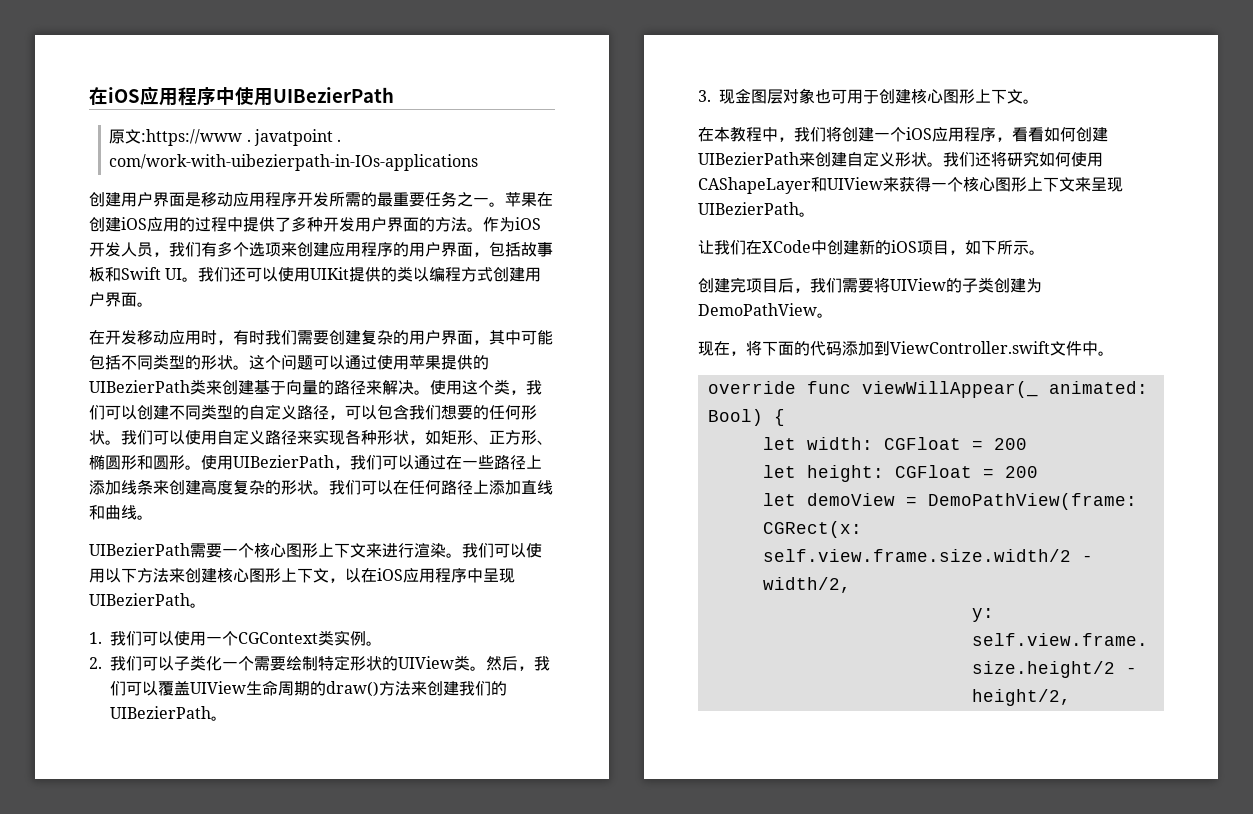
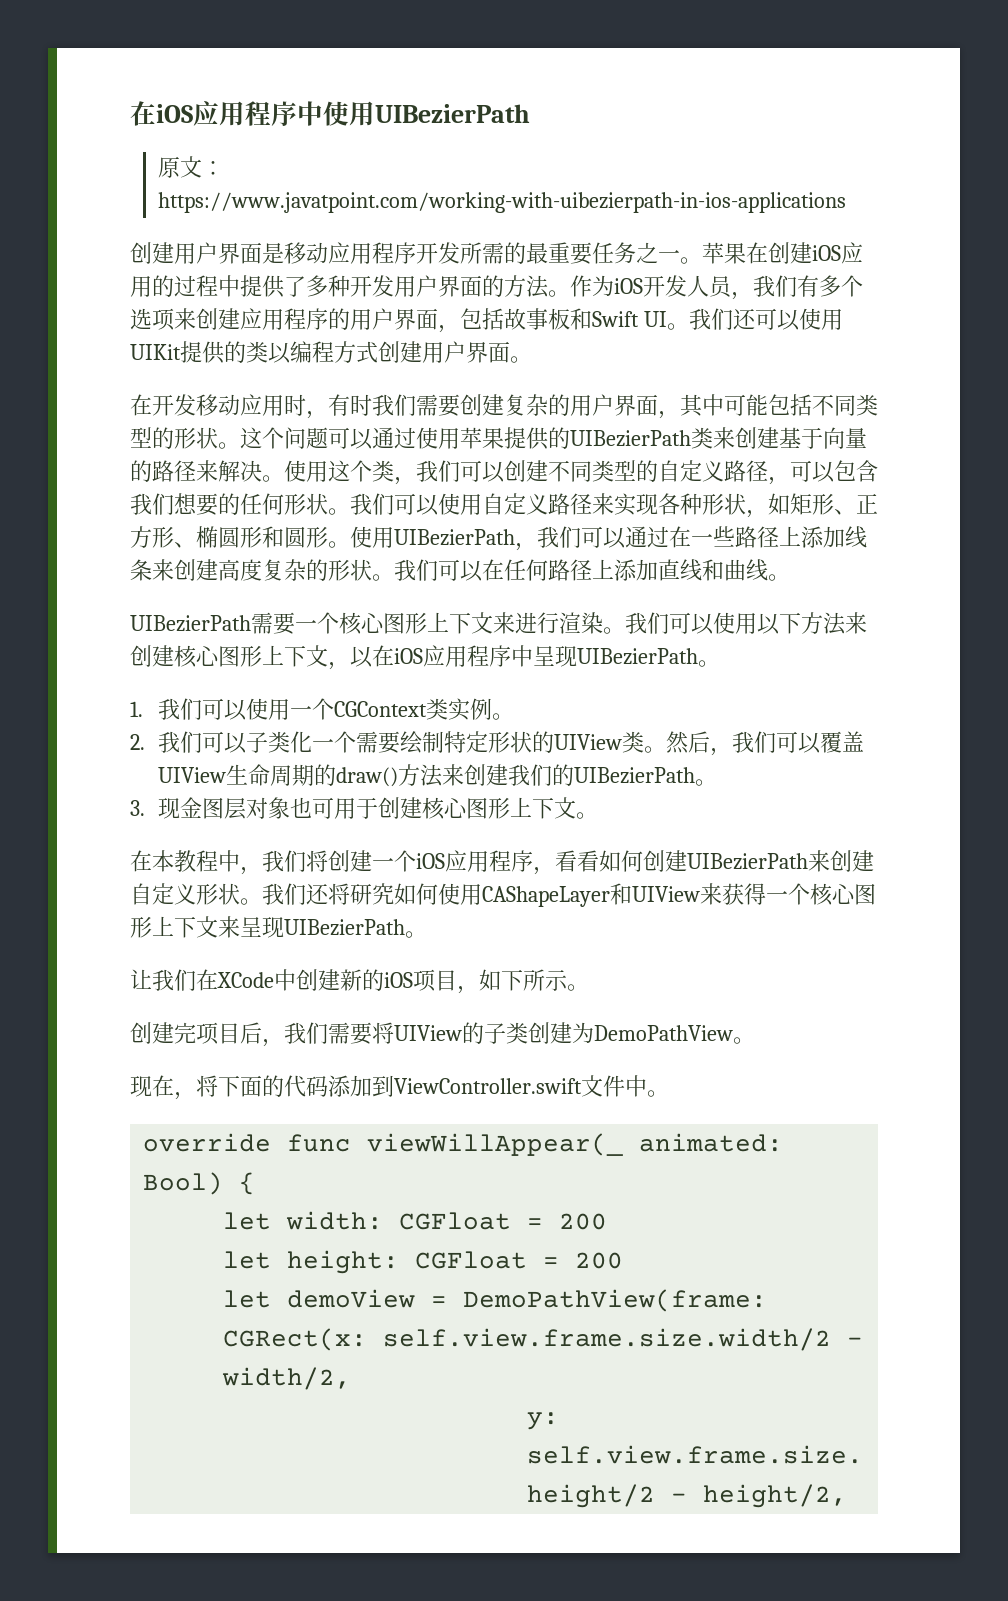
- 原文:https://www . javatpoint . com/work-with-uibezierpath-in-IOs-applications
+ 原文：https://www.javatpoint.com/working-with-uibezierpath-in-ios-applications

